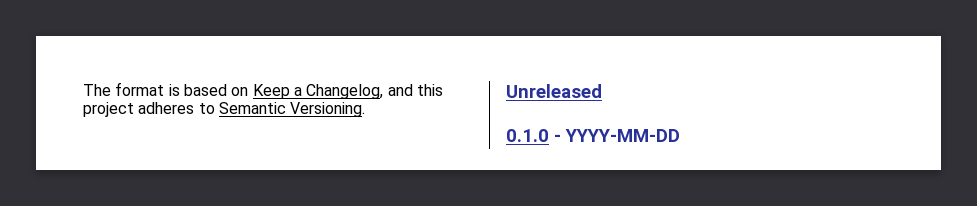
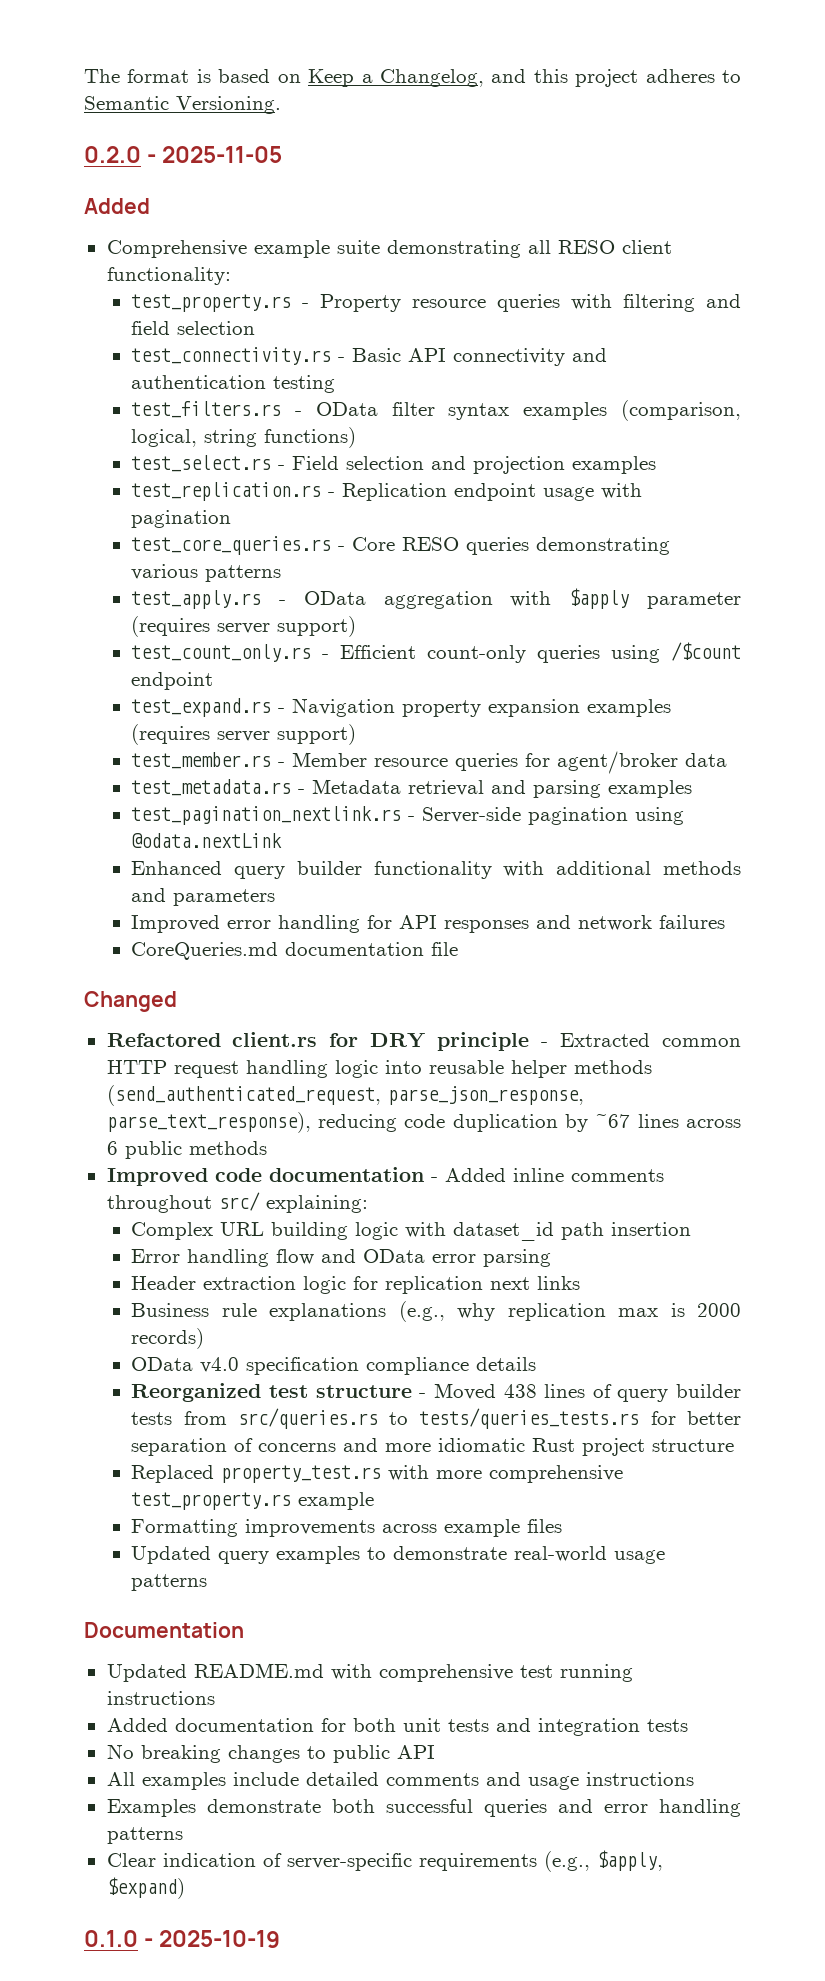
- Unreleased
+ 0.2.0 - 2025-11-05
+ Added
+ Comprehensive example suite demonstrating all RESO client functionality:
+ test_property.rs - Property resource queries with filtering and field selection
+ test_connectivity.rs - Basic API connectivity and authentication testing
+ test_filters.rs - OData filter syntax examples (comparison, logical, string functions)
+ test_select.rs - Field selection and projection examples
+ test_replication.rs - Replication endpoint usage with pagination
+ test_core_queries.rs - Core RESO queries demonstrating various patterns
+ test_apply.rs - OData aggregation with $apply parameter (requires server support)
+ test_count_only.rs - Efficient count-only queries using /$count endpoint
+ test_expand.rs - Navigation property expansion examples (requires server support)
+ test_member.rs - Member resource queries for agent/broker data
+ test_metadata.rs - Metadata retrieval and parsing examples
+ test_pagination_nextlink.rs - Server-side pagination using @odata.nextLink
+ Enhanced query builder functionality with additional methods and parameters
+ Improved error handling for API responses and network failures
+ CoreQueries.md documentation file
+ Changed
+ Refactored client.rs for DRY principle - Extracted common HTTP request handling logic into reusable helper methods (send_authenticated_request, parse_json_response, parse_text_response), reducing code duplication by ~67 lines across 6 public methods
+ Improved code documentation - Added inline comments throughout src/ explaining:
+ Complex URL building logic with dataset_id path insertion
+ Error handling flow and OData error parsing
+ Header extraction logic for replication next links
+ Business rule explanations (e.g., why replication max is 2000 records)
+ OData v4.0 specification compliance details
+ Reorganized test structure - Moved 438 lines of query builder tests from src/queries.rs to tests/queries_tests.rs for better separation of concerns and more idiomatic Rust project structure
+ Replaced property_test.rs with more comprehensive test_property.rs example
+ Formatting improvements across example files
+ Updated query examples to demonstrate real-world usage patterns
+ Documentation
+ Updated README.md with comprehensive test running instructions
+ Added documentation for both unit tests and integration tests
+ No breaking changes to public API
+ All examples include detailed comments and usage instructions
+ Examples demonstrate both successful queries and error handling patterns
+ Clear indication of server-specific requirements (e.g., $apply, $expand)
- 0.1.0 - YYYY-MM-DD
+ 0.1.0 - 2025-10-19

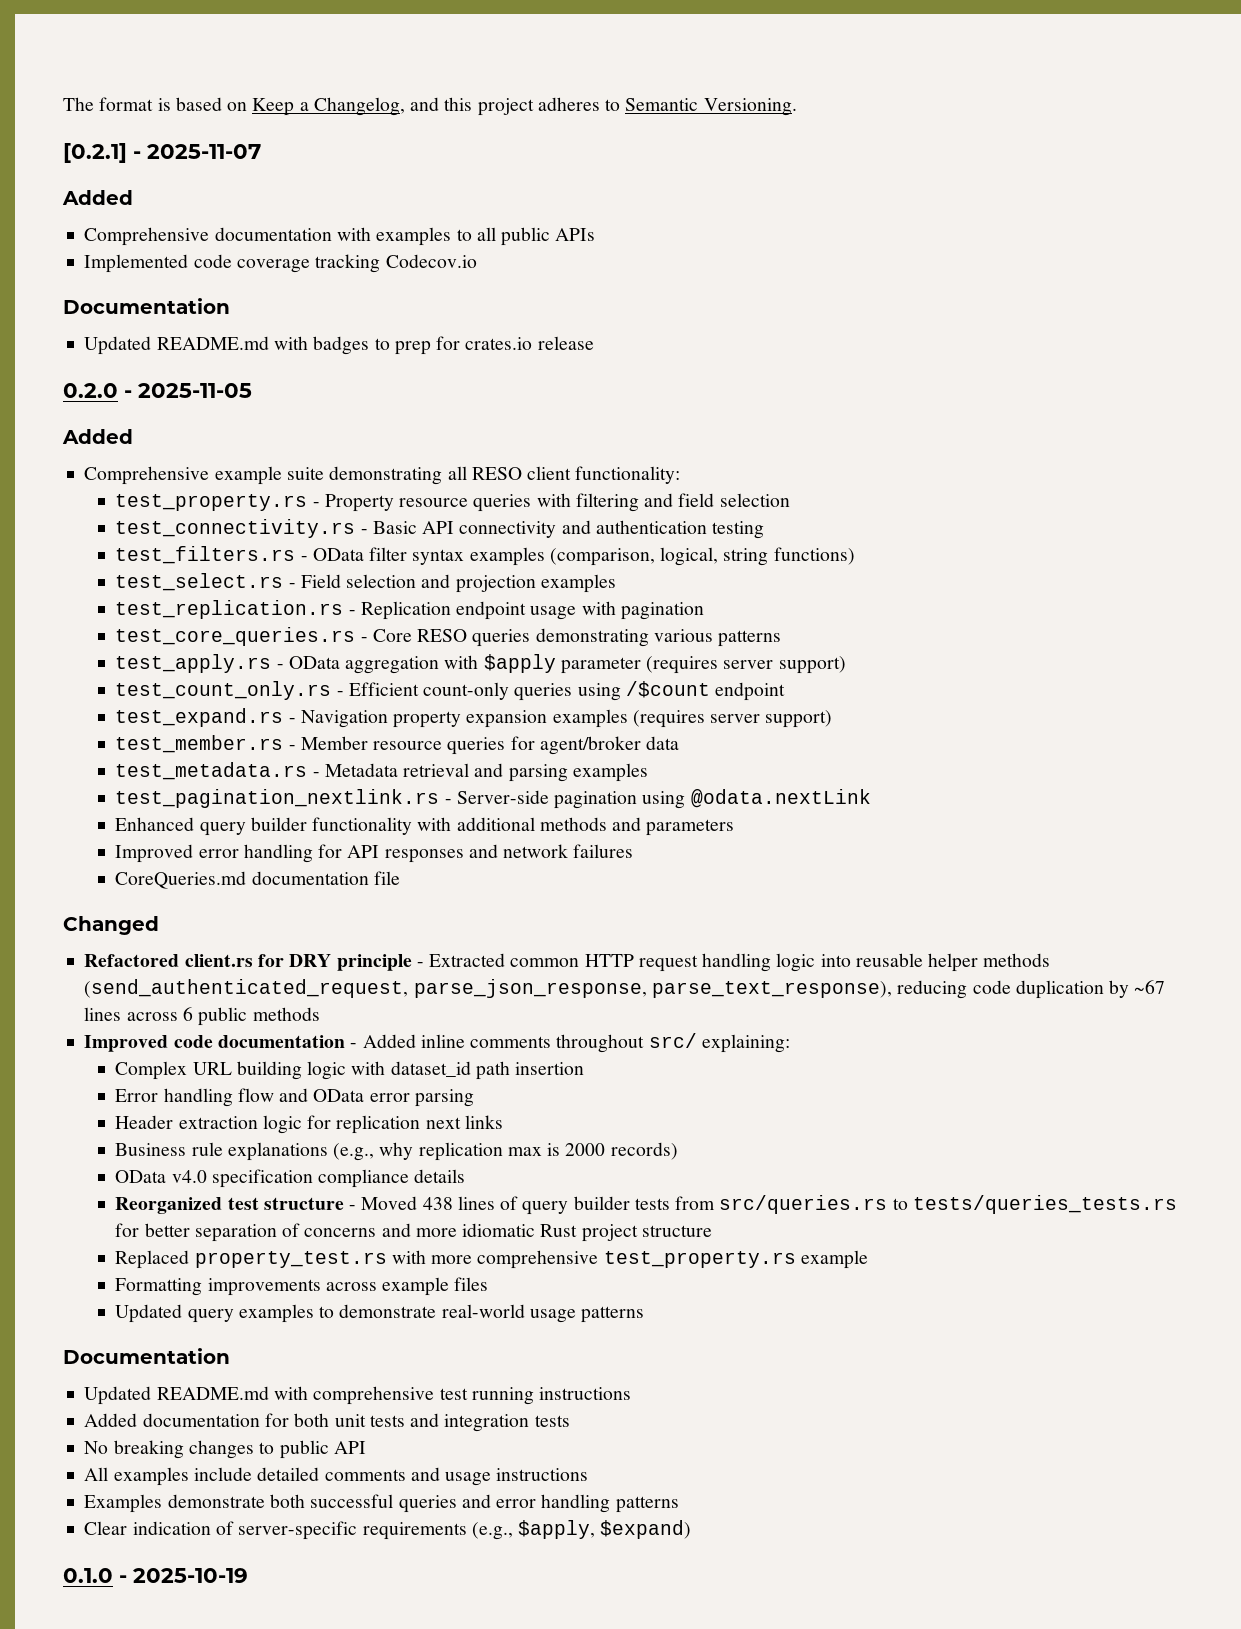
+ [0.2.1] - 2025-11-07
+ Added
+ Comprehensive documentation with examples to all public APIs
+ Implemented code coverage tracking Codecov.io
+ Documentation
+ Updated README.md with badges to prep for crates.io release

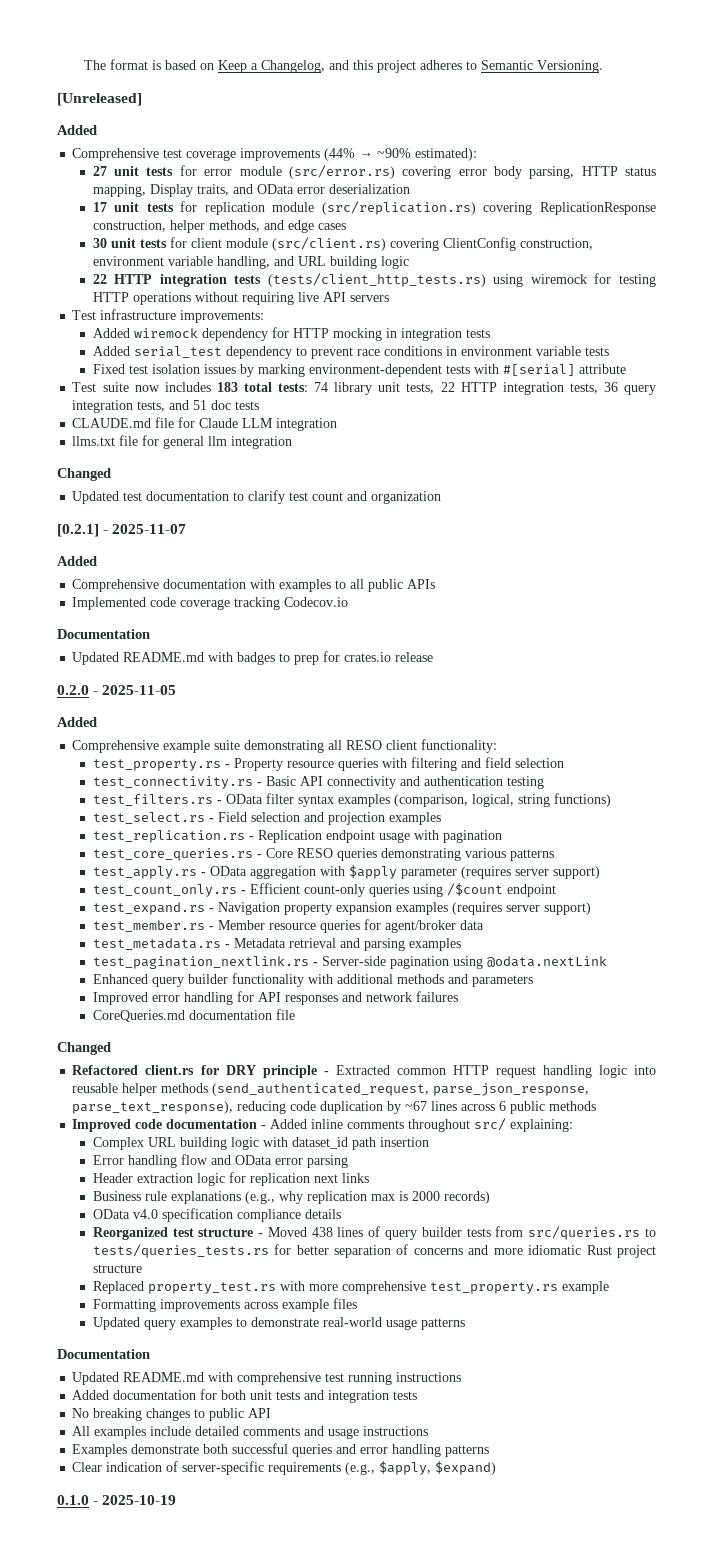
+ [Unreleased]
+ Added
+ Comprehensive test coverage improvements (44% → ~90% estimated):
+ 27 unit tests for error module (src/error.rs) covering error body parsing, HTTP status mapping, Display traits, and OData error deserialization
+ 17 unit tests for replication module (src/replication.rs) covering ReplicationResponse construction, helper methods, and edge cases
+ 30 unit tests for client module (src/client.rs) covering ClientConfig construction, environment variable handling, and URL building logic
+ 22 HTTP integration tests (tests/client_http_tests.rs) using wiremock for testing HTTP operations without requiring live API servers
+ Test infrastructure improvements:
+ Added wiremock dependency for HTTP mocking in integration tests
+ Added serial_test dependency to prevent race conditions in environment variable tests
+ Fixed test isolation issues by marking environment-dependent tests with #[serial] attribute
+ Test suite now includes 183 total tests: 74 library unit tests, 22 HTTP integration tests, 36 query integration tests, and 51 doc tests
+ CLAUDE.md file for Claude LLM integration
+ llms.txt file for general llm integration
+ Changed
+ Updated test documentation to clarify test count and organization

